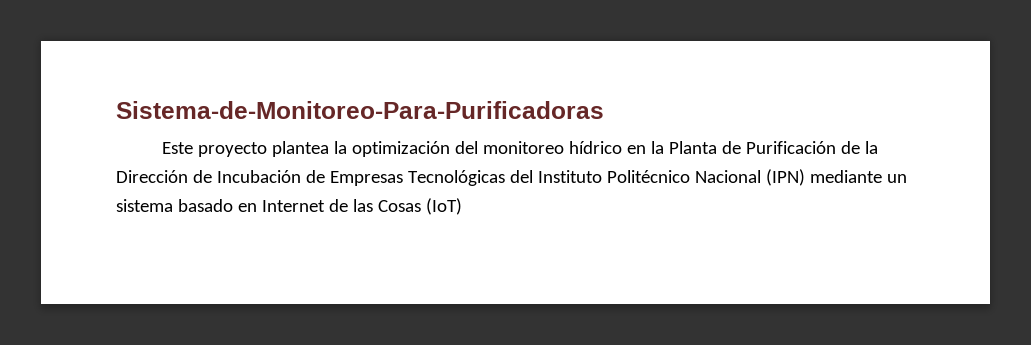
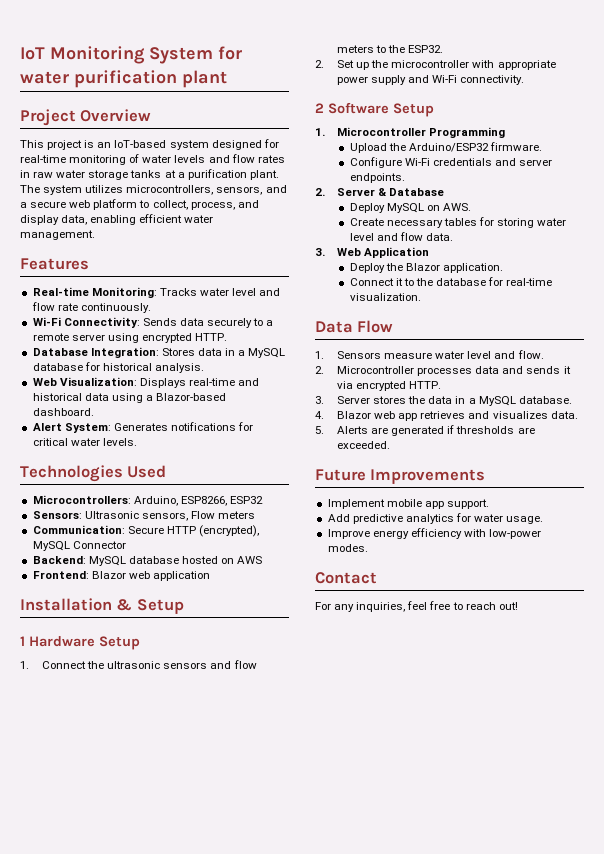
- Sistema-de-Monitoreo-Para-Purificadoras
- Este proyecto plantea la optimización del monitoreo hídrico en la Planta de Purificación de la Dirección de Incubación de Empresas Tecnológicas del Instituto Politécnico Nacional (IPN) mediante un sistema basado en Internet de las Cosas (IoT)
+ IoT Monitoring System for water purification plant
+ Project Overview
+ This project is an IoT-based system designed for real-time monitoring of water levels and flow rates in raw water storage tanks at a purification plant. The system utilizes microcontrollers, sensors, and a secure web platform to collect, process, and display data, enabling efficient water management.
+ Features
+ Real-time Monitoring: Tracks water level and flow rate continuously.
+ Wi-Fi Connectivity: Sends data securely to a remote server using encrypted HTTP.
+ Database Integration: Stores data in a MySQL database for historical analysis.
+ Web Visualization: Displays real-time and historical data using a Blazor-based dashboard.
+ Alert System: Generates notifications for critical water levels.
+ Technologies Used
+ Microcontrollers: Arduino, ESP8266, ESP32
+ Sensors: Ultrasonic sensors, Flow meters
+ Communication: Secure HTTP (encrypted), MySQL Connector
+ Backend: MySQL database hosted on AWS
+ Frontend: Blazor web application
+ Installation & Setup
+ 1 Hardware Setup
+ 1. Connect the ultrasonic sensors and flow meters to the ESP32.
+ 2. Set up the microcontroller with appropriate power supply and Wi-Fi connectivity.
+ 2 Software Setup
+ 1. Microcontroller Programming
+ Upload the Arduino/ESP32 firmware.
+ Configure Wi-Fi credentials and server endpoints.
+ 2. Server & Database
+ Deploy MySQL on AWS.
+ Create necessary tables for storing water level and flow data.
+ 3. Web Application
+ Deploy the Blazor application.
+ Connect it to the database for real-time visualization.
+ Data Flow
+ 1. Sensors measure water level and flow.
+ 2. Microcontroller processes data and sends it via encrypted HTTP.
+ 3. Server stores the data in a MySQL database.
+ 4. Blazor web app retrieves and visualizes data.
+ 5. Alerts are generated if thresholds are exceeded.
+ Future Improvements
+ Implement mobile app support.
+ Add predictive analytics for water usage.
+ Improve energy efficiency with low-power modes.
+ Contact
+ For any inquiries, feel free to reach out!

